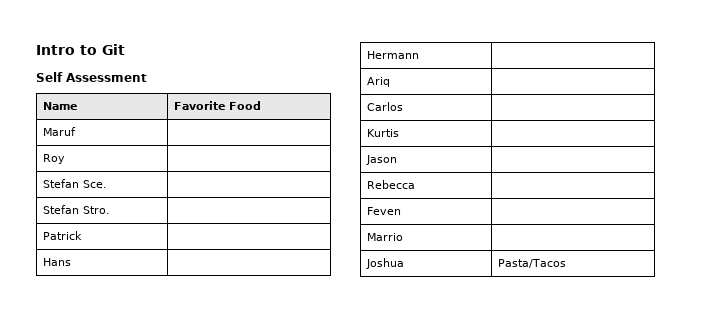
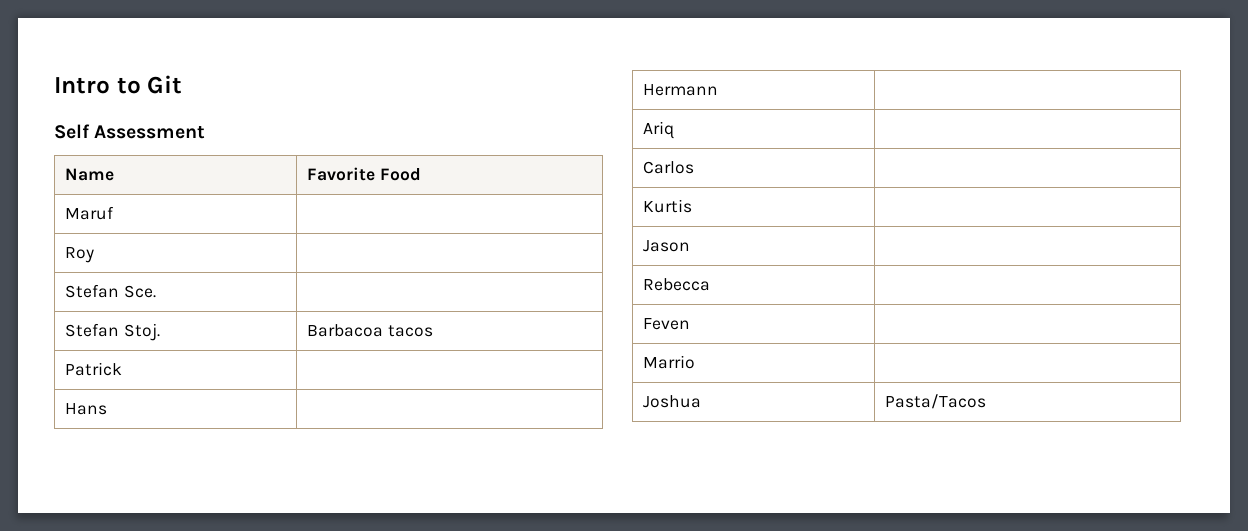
- Stefan Stro. |
+ Stefan Stoj. | Barbacoa tacos

